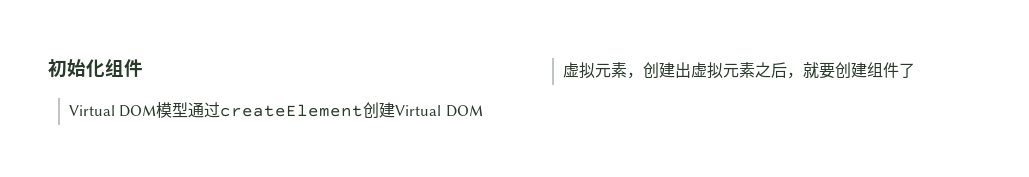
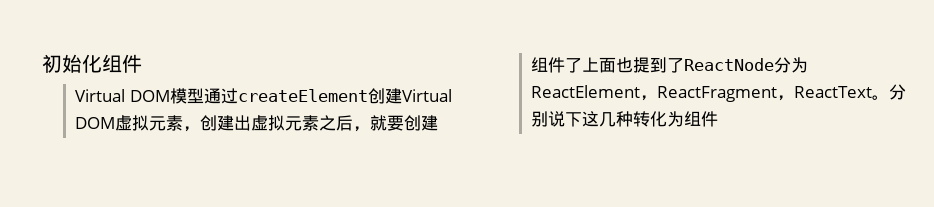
- Virtual DOM模型通过createElement创建Virtual DOM虚拟元素，创建出虚拟元素之后，就要创建组件了
+ Virtual DOM模型通过createElement创建Virtual DOM虚拟元素，创建出虚拟元素之后，就要创建组件了上面也提到了ReactNode分为ReactElement，ReactFragment，ReactText。分别说下这几种转化为组件

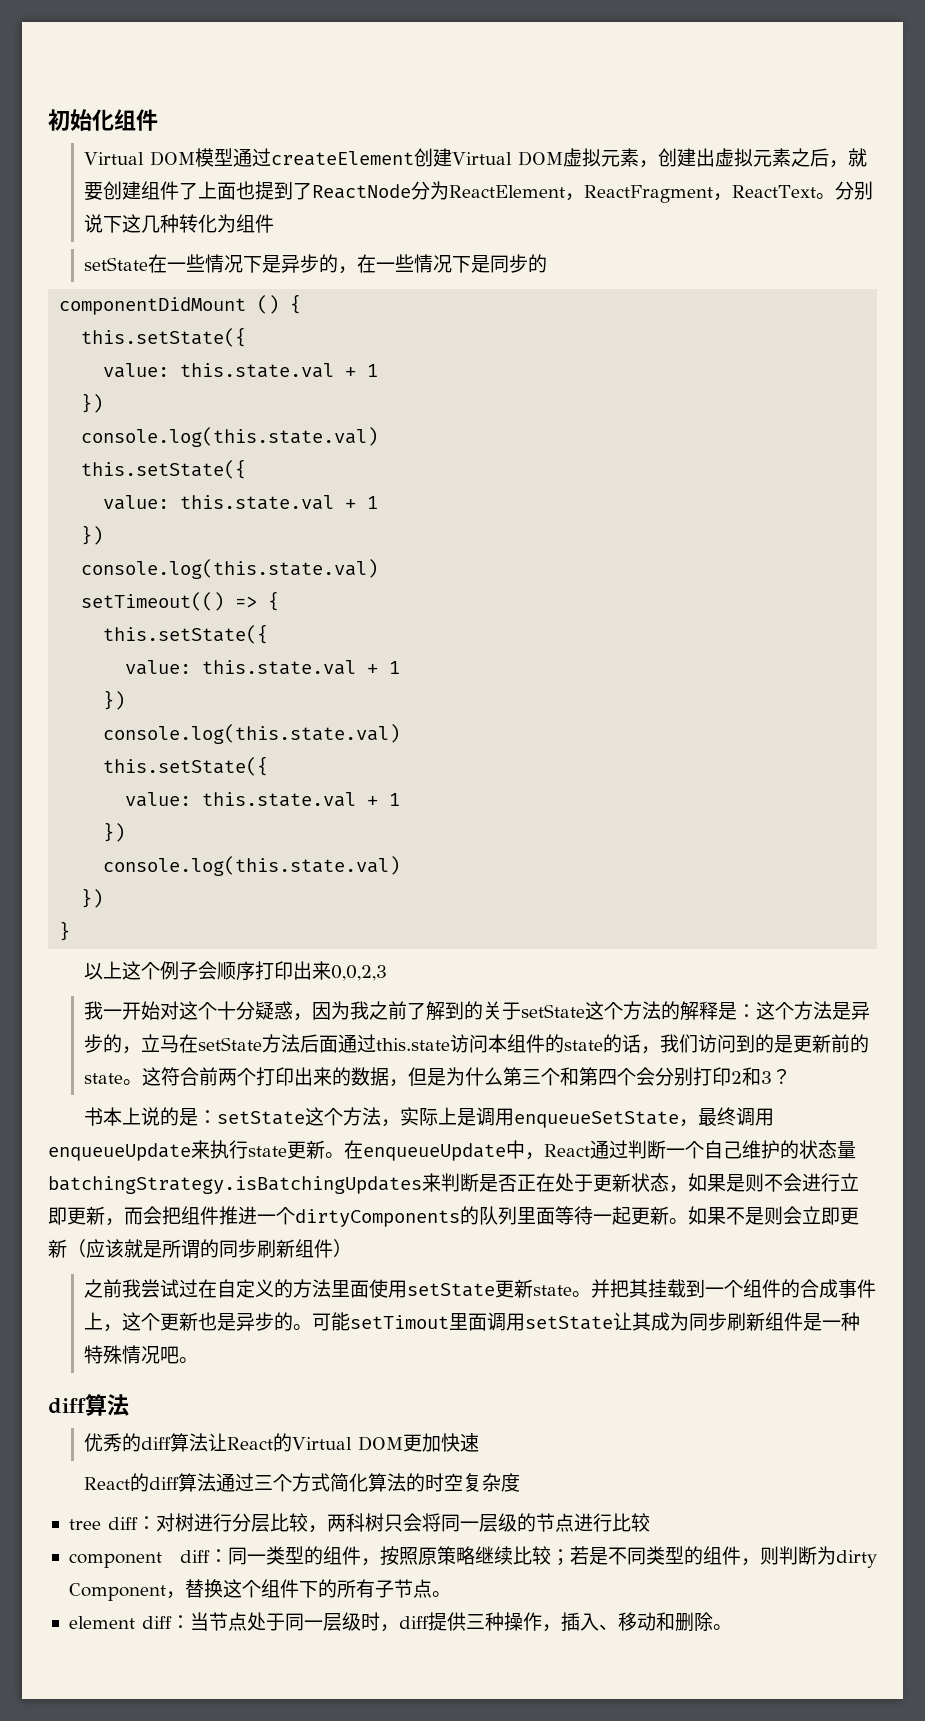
+ setState在一些情况下是异步的，在一些情况下是同步的
+ componentDidMount () {
+ this.setState({
+ value: this.state.val + 1
+ })
+ console.log(this.state.val)
+ this.setState({
+ value: this.state.val + 1
+ })
+ console.log(this.state.val)
+ setTimeout(() => {
+ this.setState({
+ value: this.state.val + 1
+ })
+ console.log(this.state.val)
+ this.setState({
+ value: this.state.val + 1
+ })
+ console.log(this.state.val)
+ })
+ }
+ 以上这个例子会顺序打印出来0,0,2,3
+ 我一开始对这个十分疑惑，因为我之前了解到的关于setState这个方法的解释是：这个方法是异步的，立马在setState方法后面通过this.state访问本组件的state的话，我们访问到的是更新前的state。这符合前两个打印出来的数据，但是为什么第三个和第四个会分别打印2和3？
+ 书本上说的是：setState这个方法，实际上是调用enqueueSetState，最终调用enqueueUpdate来执行state更新。在enqueueUpdate中，React通过判断一个自己维护的状态量batchingStrategy.isBatchingUpdates来判断是否正在处于更新状态，如果是则不会进行立即更新，而会把组件推进一个dirtyComponents的队列里面等待一起更新。如果不是则会立即更新（应该就是所谓的同步刷新组件）
+ 之前我尝试过在自定义的方法里面使用setState更新state。并把其挂载到一个组件的合成事件上，这个更新也是异步的。可能setTimout里面调用setState让其成为同步刷新组件是一种特殊情况吧。
+ diff算法
+ 优秀的diff算法让React的Virtual DOM更加快速
+ React的diff算法通过三个方式简化算法的时空复杂度
+ tree diff：对树进行分层比较，两科树只会将同一层级的节点进行比较
+ component diff：同一类型的组件，按照原策略继续比较；若是不同类型的组件，则判断为dirty Component，替换这个组件下的所有子节点。
+ element diff：当节点处于同一层级时，diff提供三种操作，插入、移动和删除。

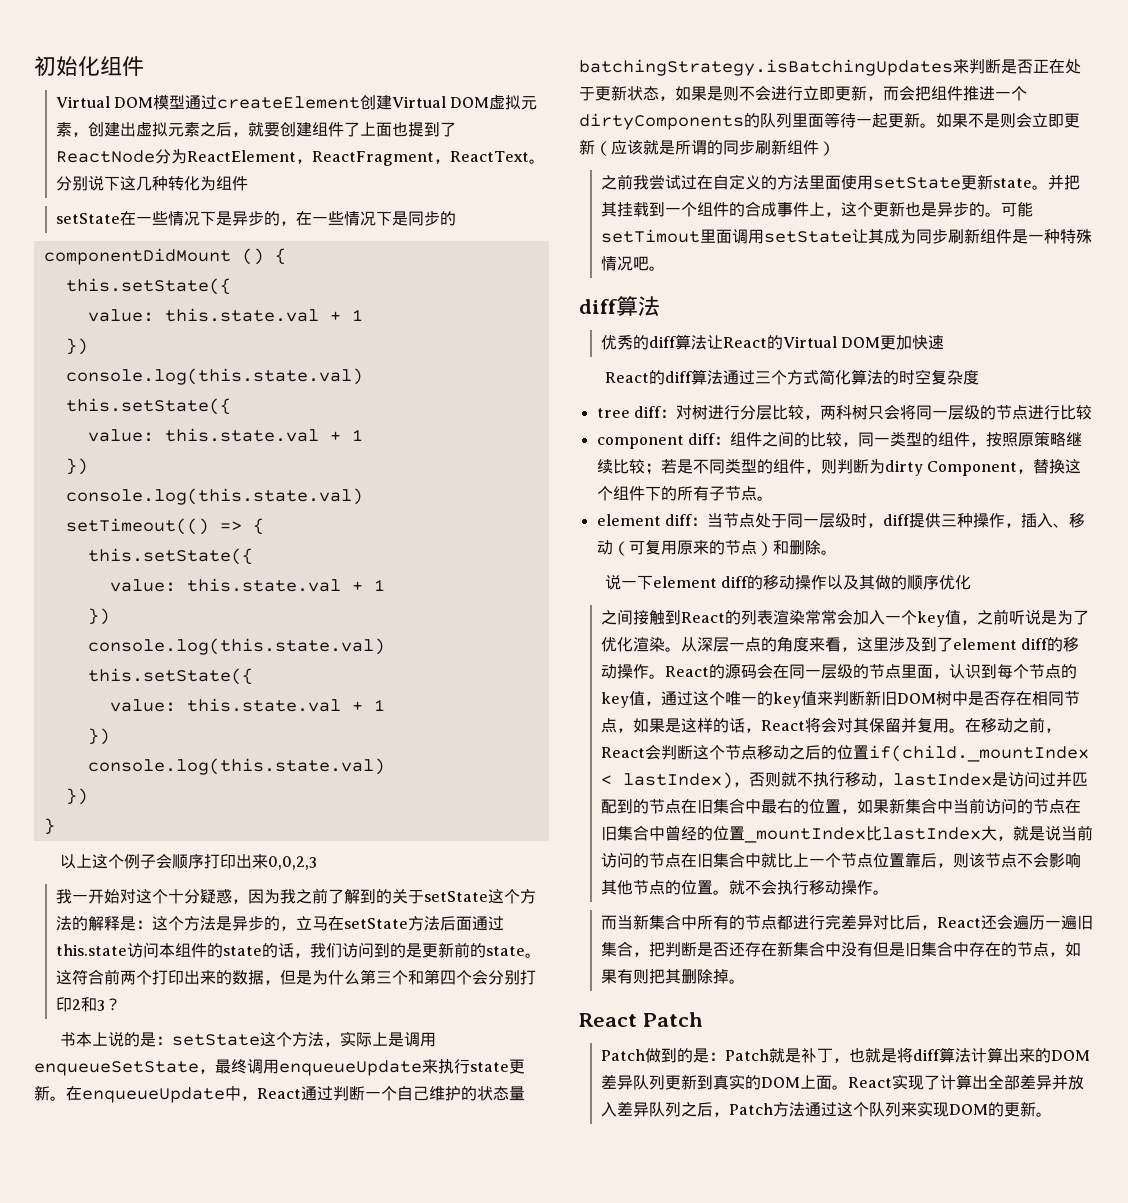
- component diff：同一类型的组件，按照原策略继续比较；若是不同类型的组件，则判断为dirty Component，替换这个组件下的所有子节点。
+ component diff：组件之间的比较，同一类型的组件，按照原策略继续比较；若是不同类型的组件，则判断为dirty Component，替换这个组件下的所有子节点。
- element diff：当节点处于同一层级时，diff提供三种操作，插入、移动和删除。
+ element diff：当节点处于同一层级时，diff提供三种操作，插入、移动（可复用原来的节点）和删除。
+ 说一下element diff的移动操作以及其做的顺序优化
+ 之间接触到React的列表渲染常常会加入一个key值，之前听说是为了优化渲染。从深层一点的角度来看，这里涉及到了element diff的移动操作。React的源码会在同一层级的节点里面，认识到每个节点的key值，通过这个唯一的key值来判断新旧DOM树中是否存在相同节点，如果是这样的话，React将会对其保留并复用。在移动之前，React会判断这个节点移动之后的位置if(child._mountIndex < lastIndex)，否则就不执行移动，lastIndex是访问过并匹配到的节点在旧集合中最右的位置，如果新集合中当前访问的节点在旧集合中曾经的位置_mountIndex比lastIndex大，就是说当前访问的节点在旧集合中就比上一个节点位置靠后，则该节点不会影响其他节点的位置。就不会执行移动操作。
+ 而当新集合中所有的节点都进行完差异对比后，React还会遍历一遍旧集合，把判断是否还存在新集合中没有但是旧集合中存在的节点，如果有则把其删除掉。
+ React Patch
+ Patch做到的是：Patch就是补丁，也就是将diff算法计算出来的DOM差异队列更新到真实的DOM上面。React实现了计算出全部差异并放入差异队列之后，Patch方法通过这个队列来实现DOM的更新。

